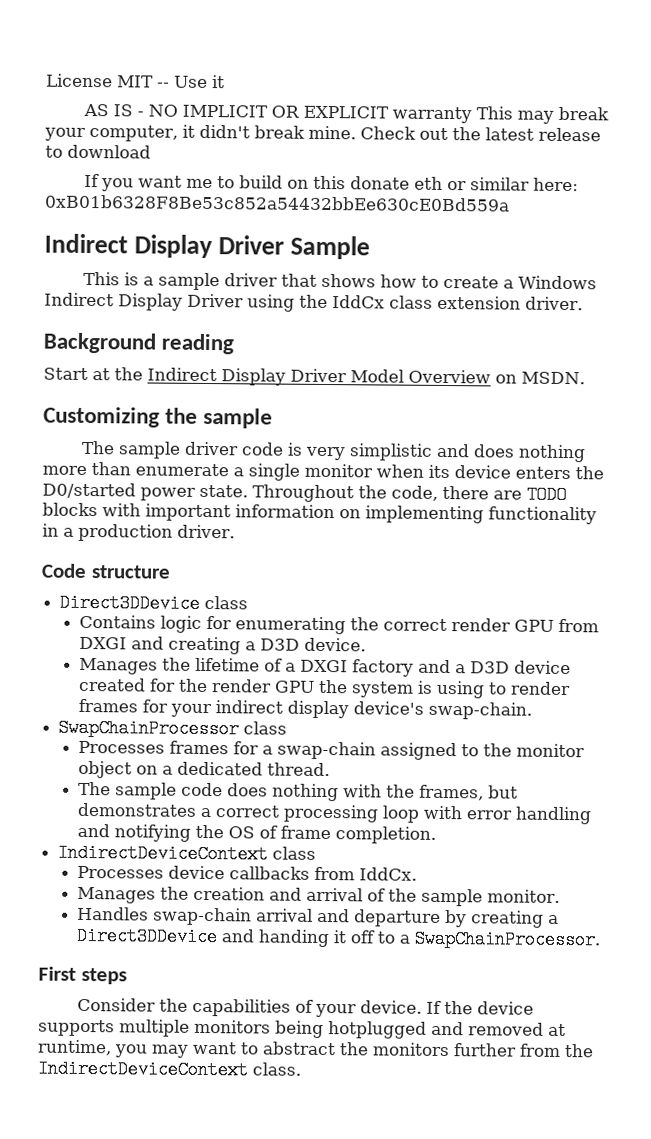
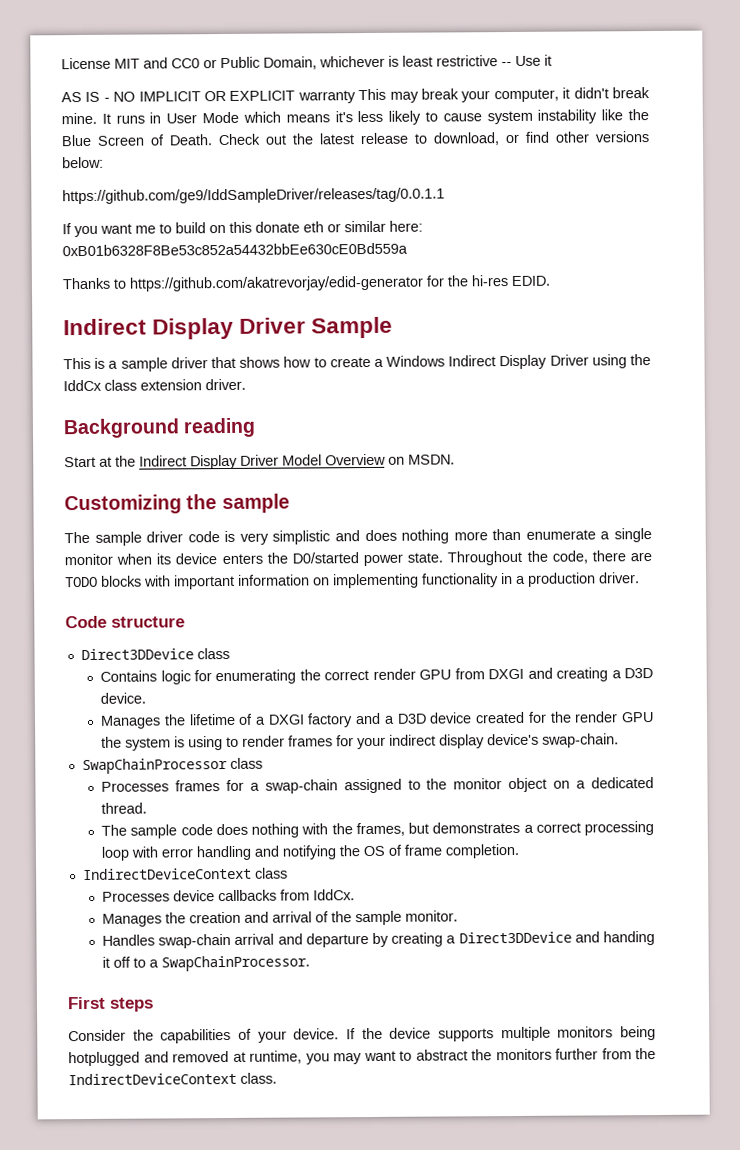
- License MIT -- Use it
+ License MIT and CC0 or Public Domain, whichever is least restrictive -- Use it
+ It runs in User Mode which means it's less likely to cause system instability like the Blue Screen of Death.
- Check out the latest release to download
+ Check out the latest release to download, or find other versions below:
+ https://github.com/ge9/IddSampleDriver/releases/tag/0.0.1.1
+ Thanks to https://github.com/akatrevorjay/edid-generator for the hi-res EDID.

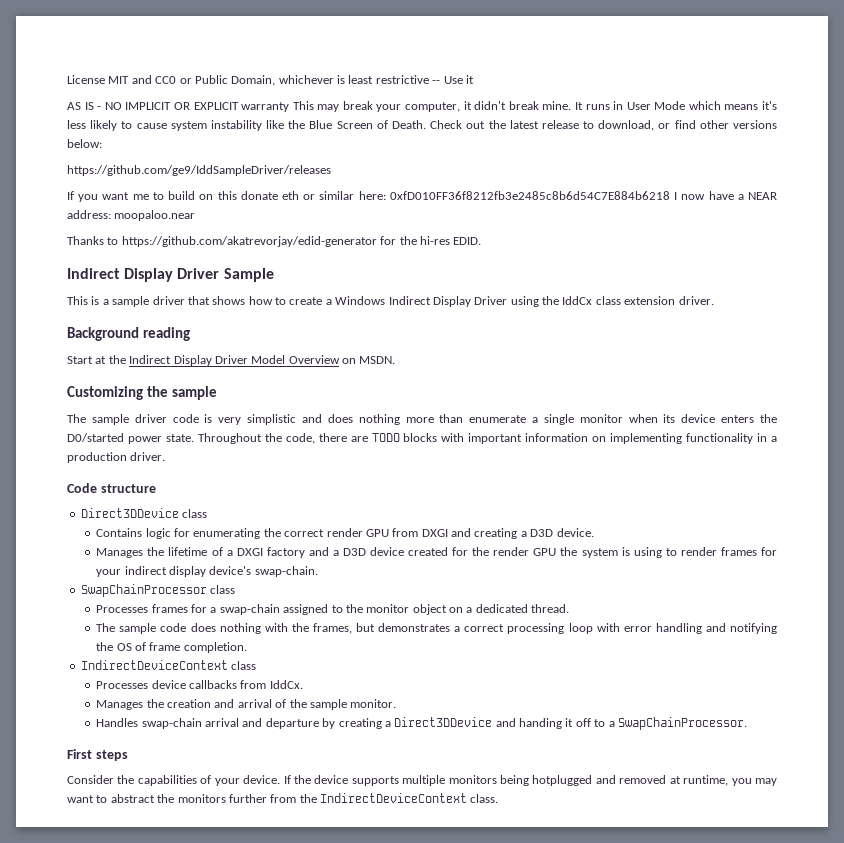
- https://github.com/ge9/IddSampleDriver/releases/tag/0.0.1.1
+ https://github.com/ge9/IddSampleDriver/releases
- If you want me to build on this donate eth or similar here: 0xB01b6328F8Be53c852a54432bbEe630cE0Bd559a
+ If you want me to build on this donate eth or similar here: 0xfD010FF36f8212fb3e2485c8b6d54C7E884b6218 I now have a NEAR address: moopaloo.near

